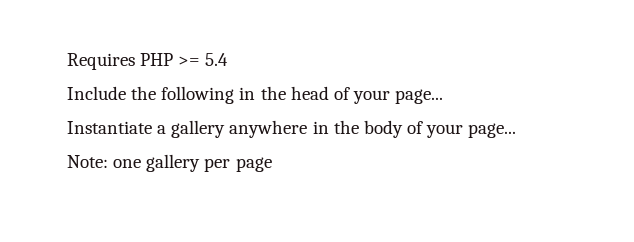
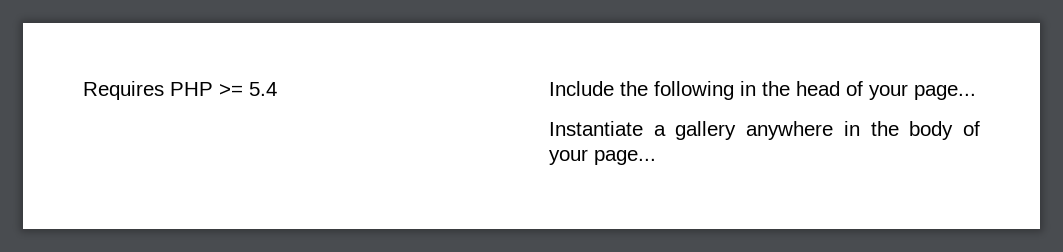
- Note: one gallery per page

